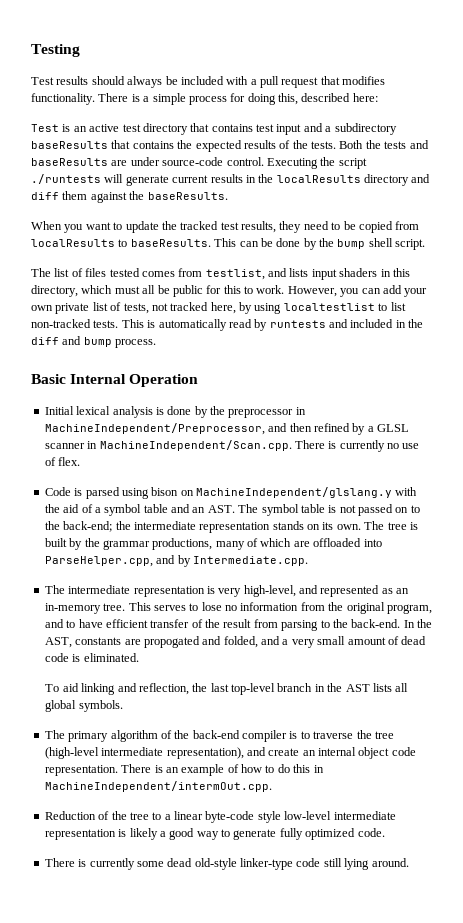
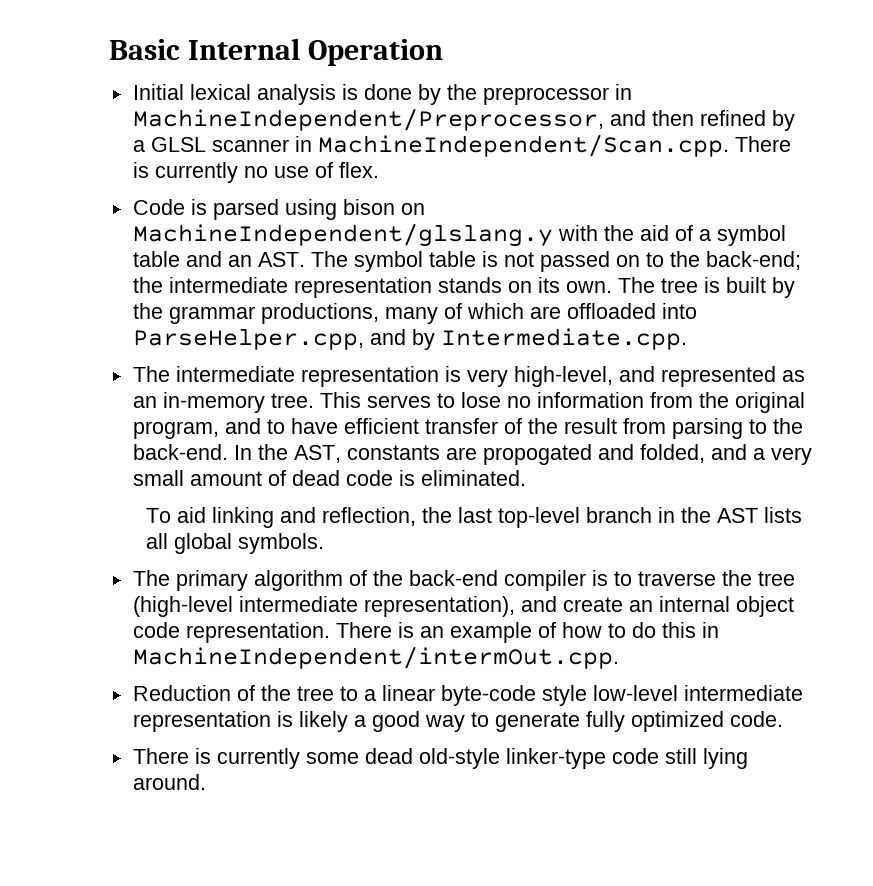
- Testing
- Test results should always be included with a pull request that modifies functionality. There is a simple process for doing this, described here:
- Test is an active test directory that contains test input and a subdirectory baseResults that contains the expected results of the tests. Both the tests and baseResults are under source-code control. Executing the script ./runtests will generate current results in the localResults directory and diff them against the baseResults.
- When you want to update the tracked test results, they need to be copied from localResults to baseResults. This can be done by the bump shell script.
- The list of files tested comes from testlist, and lists input shaders in this directory, which must all be public for this to work. However, you can add your own private list of tests, not tracked here, by using localtestlist to list non-tracked tests. This is automatically read by runtests and included in the diff and bump process.

